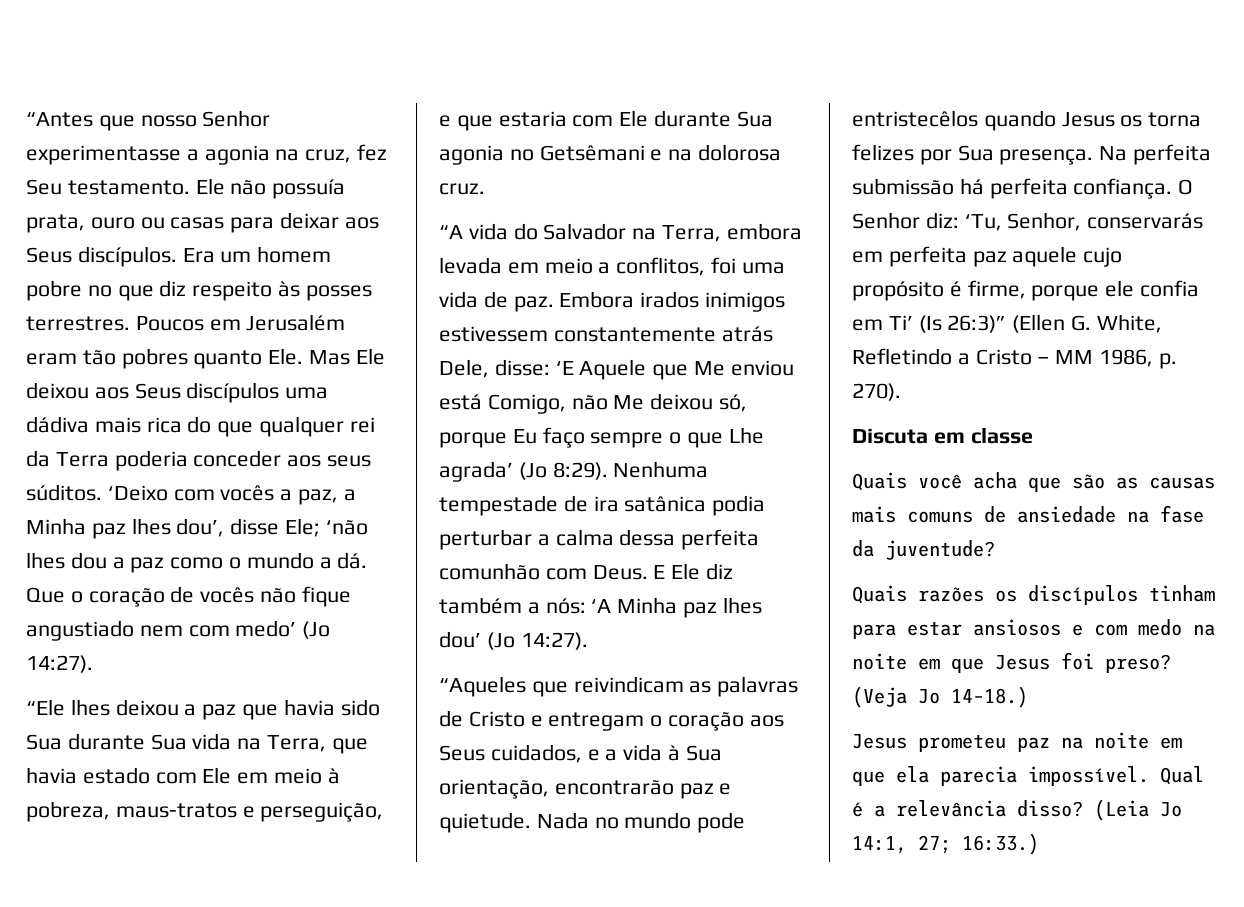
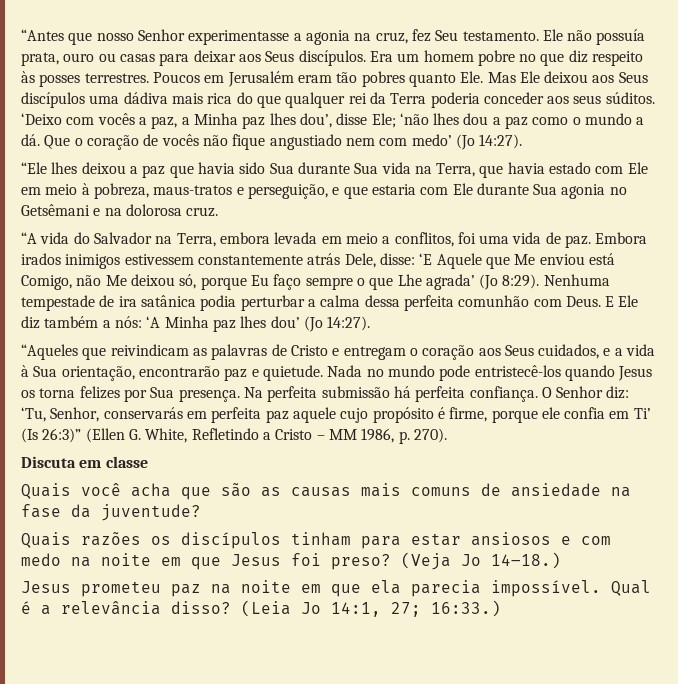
- Nada no mundo pode entristecêlos quando Jesus os torna felizes por Sua presença.
+ Nada no mundo pode entristecê-los quando Jesus os torna felizes por Sua presença.

